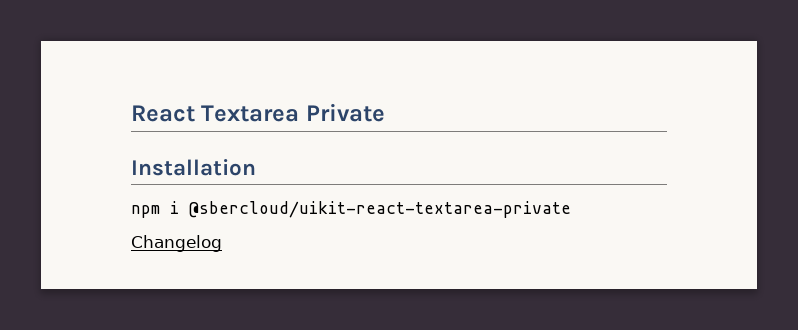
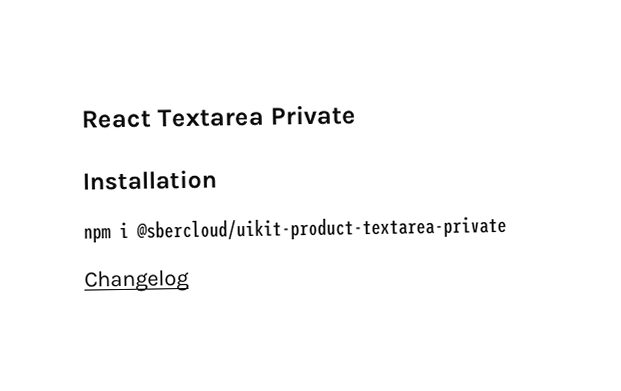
- npm i @sbercloud/uikit-react-textarea-private
+ npm i @sbercloud/uikit-product-textarea-private

